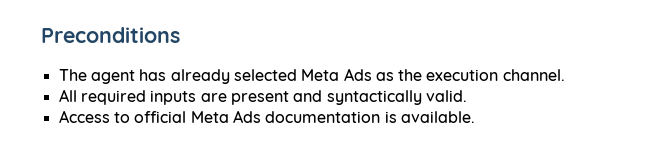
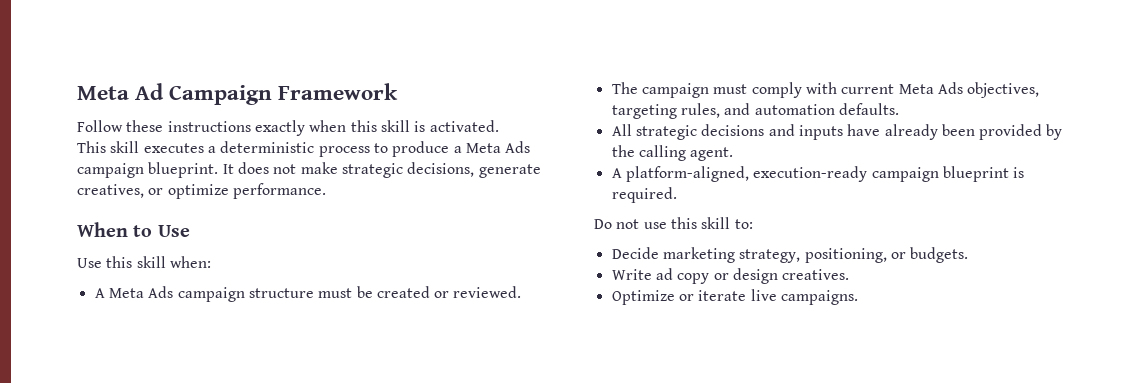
- Preconditions
- The agent has already selected Meta Ads as the execution channel.
- All required inputs are present and syntactically valid.
- Access to official Meta Ads documentation is available.
+ Meta Ad Campaign Framework
+ Follow these instructions exactly when this skill is activated.
+ This skill executes a deterministic process to produce a Meta Ads campaign blueprint. It does not make strategic decisions, generate creatives, or optimize performance.
+ When to Use
+ Use this skill when:
+ A Meta Ads campaign structure must be created or reviewed.
+ The campaign must comply with current Meta Ads objectives, targeting rules, and automation defaults.
+ All strategic decisions and inputs have already been provided by the calling agent.
+ A platform-aligned, execution-ready campaign blueprint is required.
+ Do not use this skill to:
+ Decide marketing strategy, positioning, or budgets.
+ Write ad copy or design creatives.
+ Optimize or iterate live campaigns.

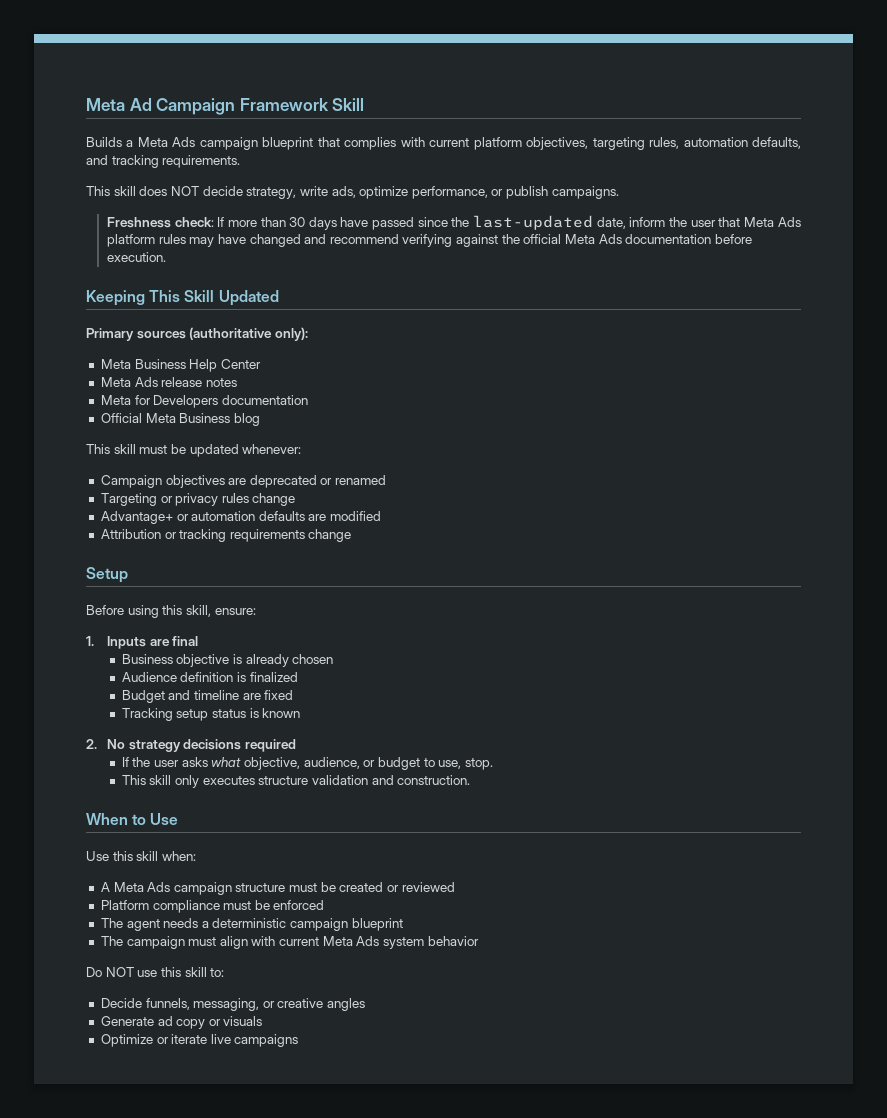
- Meta Ad Campaign Framework
- Follow these instructions exactly when this skill is activated.
- This skill executes a deterministic process to produce a Meta Ads campaign blueprint. It does not make strategic decisions, generate creatives, or optimize performance.
+ Meta Ad Campaign Framework Skill
+ Builds a Meta Ads campaign blueprint that complies with current platform objectives, targeting rules, automation defaults, and tracking requirements.
+ This skill does NOT decide strategy, write ads, optimize performance, or publish campaigns.
+ Freshness check: If more than 30 days have passed since the last-updated date, inform the user that Meta Ads platform rules may have changed and recommend verifying against the official Meta Ads documentation before execution.
+ Keeping This Skill Updated
+ Primary sources (authoritative only):
+ Meta Business Help Center
+ Meta Ads release notes
+ Meta for Developers documentation
+ Official Meta Business blog
+ This skill must be updated whenever:
+ Campaign objectives are deprecated or renamed
+ Targeting or privacy rules change
+ Advantage+ or automation defaults are modified
+ Attribution or tracking requirements change
+ Setup
+ Before using this skill, ensure:
+ 1. Inputs are final
+ Business objective is already chosen
+ Audience definition is finalized
+ Budget and timeline are fixed
+ Tracking setup status is known
+ 2. No strategy decisions required
+ If the user asks what objective, audience, or budget to use, stop.
+ This skill only executes structure validation and construction.
- A Meta Ads campaign structure must be created or reviewed.
+ A Meta Ads campaign structure must be created or reviewed
+ Platform compliance must be enforced
+ The agent needs a deterministic campaign blueprint
- The campaign must comply with current Meta Ads objectives, targeting rules, and automation defaults.
- All strategic decisions and inputs have already been provided by the calling agent.
- A platform-aligned, execution-ready campaign blueprint is required.
+ The campaign must align with current Meta Ads system behavior
- Do not use this skill to:
+ Do NOT use this skill to:
- Decide marketing strategy, positioning, or budgets.
- Write ad copy or design creatives.
+ Decide funnels, messaging, or creative angles
+ Generate ad copy or visuals
- Optimize or iterate live campaigns.
+ Optimize or iterate live campaigns

